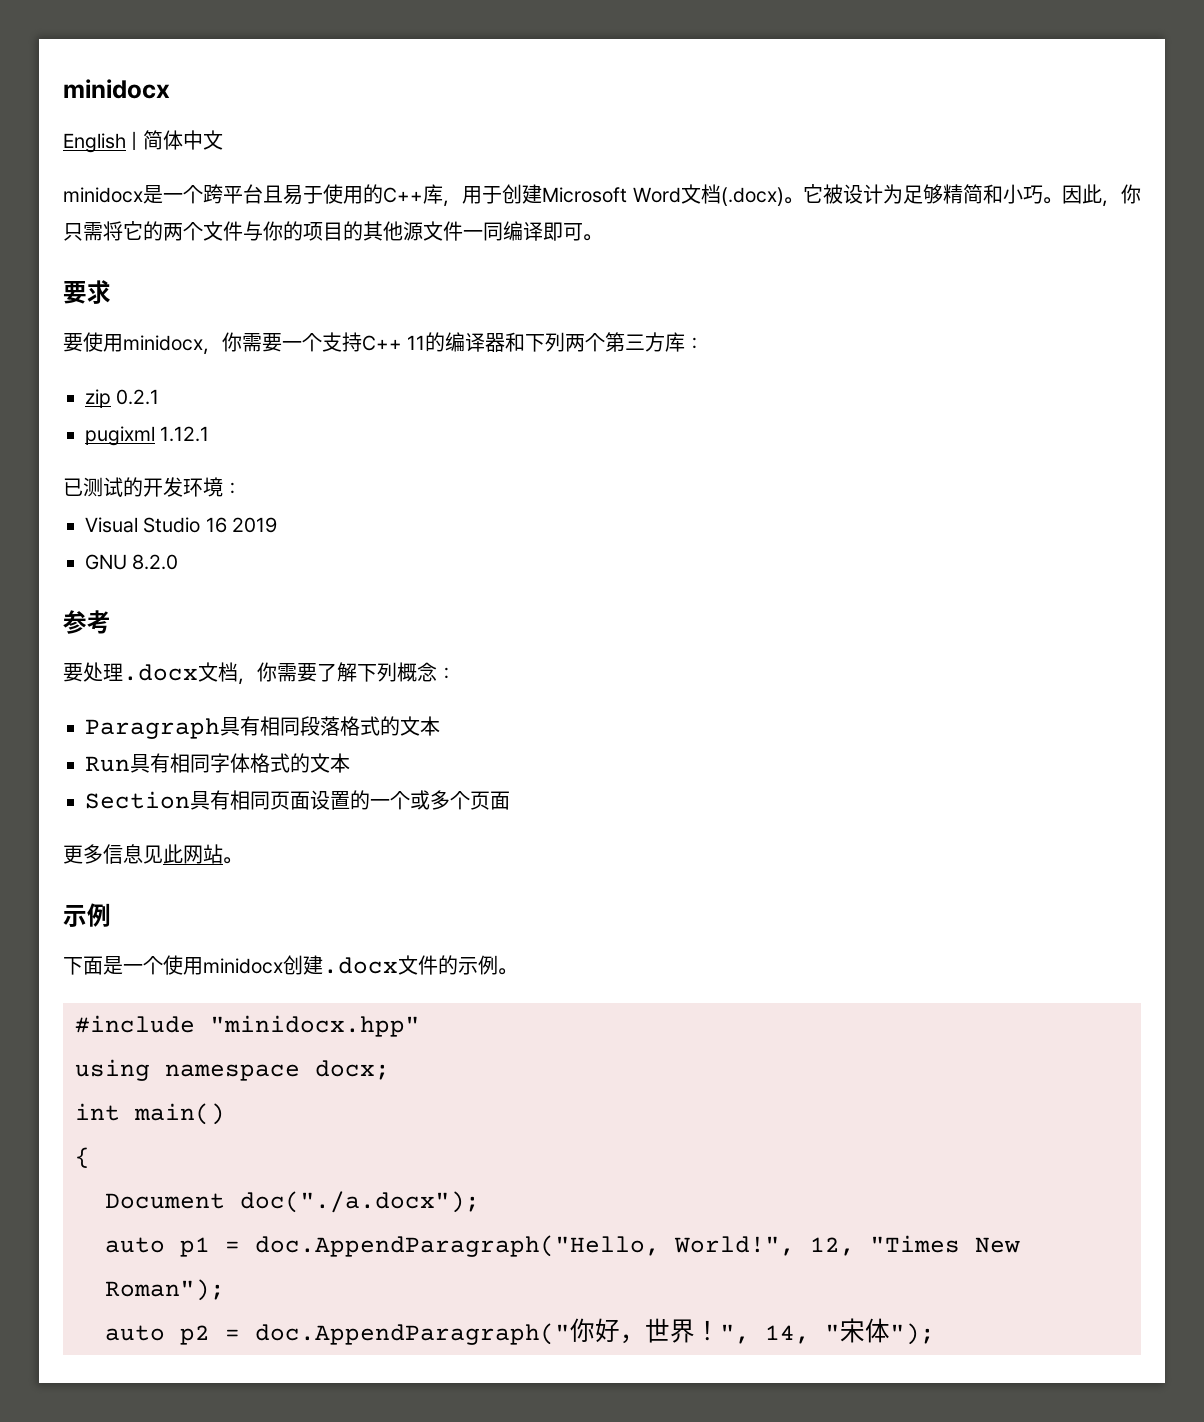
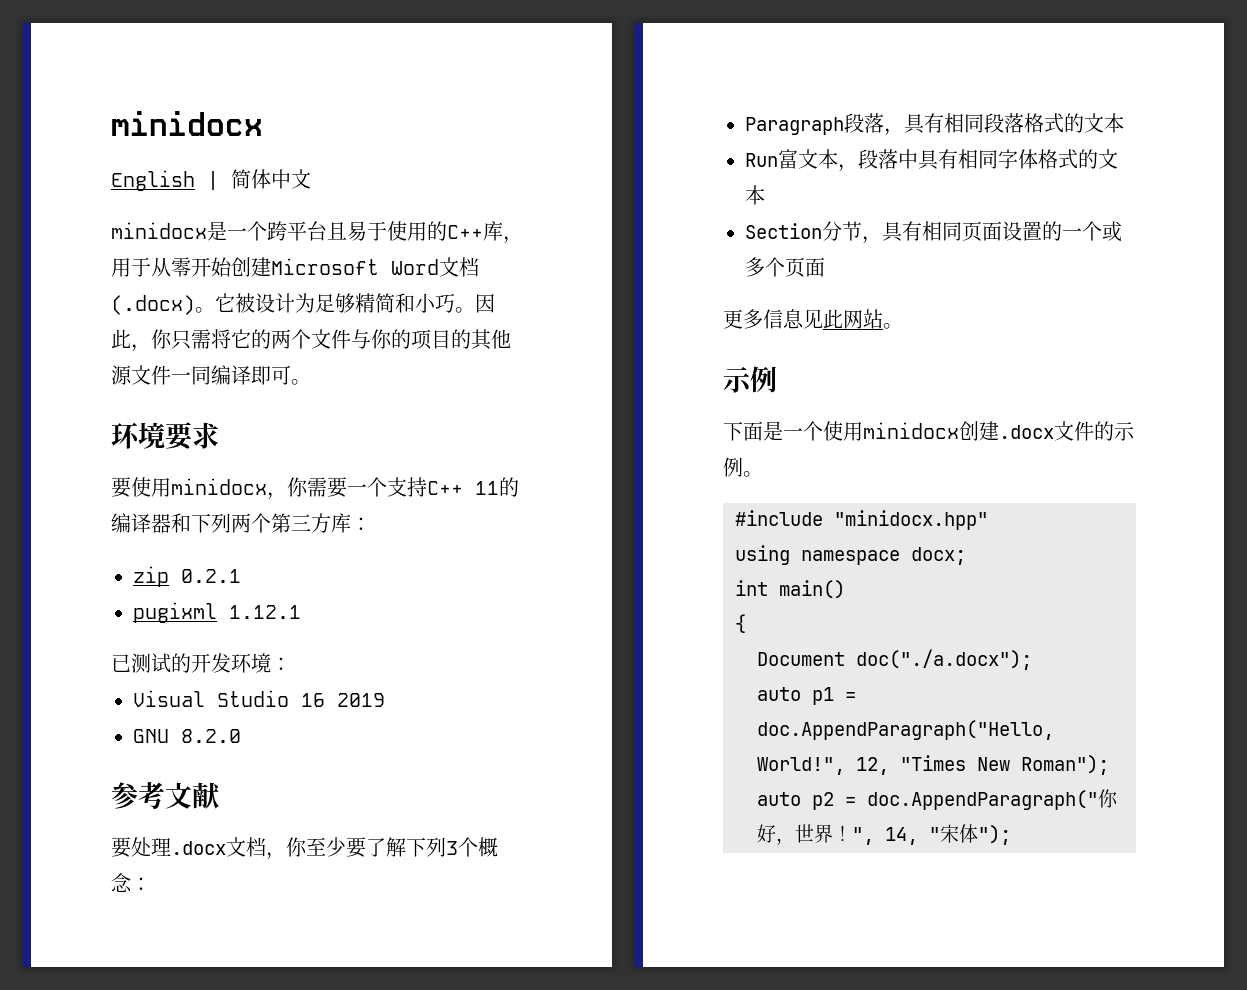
- minidocx是一个跨平台且易于使用的C++库，用于创建Microsoft Word文档(.docx)。
+ minidocx是一个跨平台且易于使用的C++库，用于从零开始创建Microsoft Word文档(.docx)。
- 要求
+ 环境要求
- 参考
+ 参考文献
- 要处理.docx文档，你需要了解下列概念：
+ 要处理.docx文档，你至少要了解下列3个概念：
- Paragraph具有相同段落格式的文本
+ Paragraph段落，具有相同段落格式的文本
- Run具有相同字体格式的文本
+ Run富文本，段落中具有相同字体格式的文本
- Section具有相同页面设置的一个或多个页面
+ Section分节，具有相同页面设置的一个或多个页面

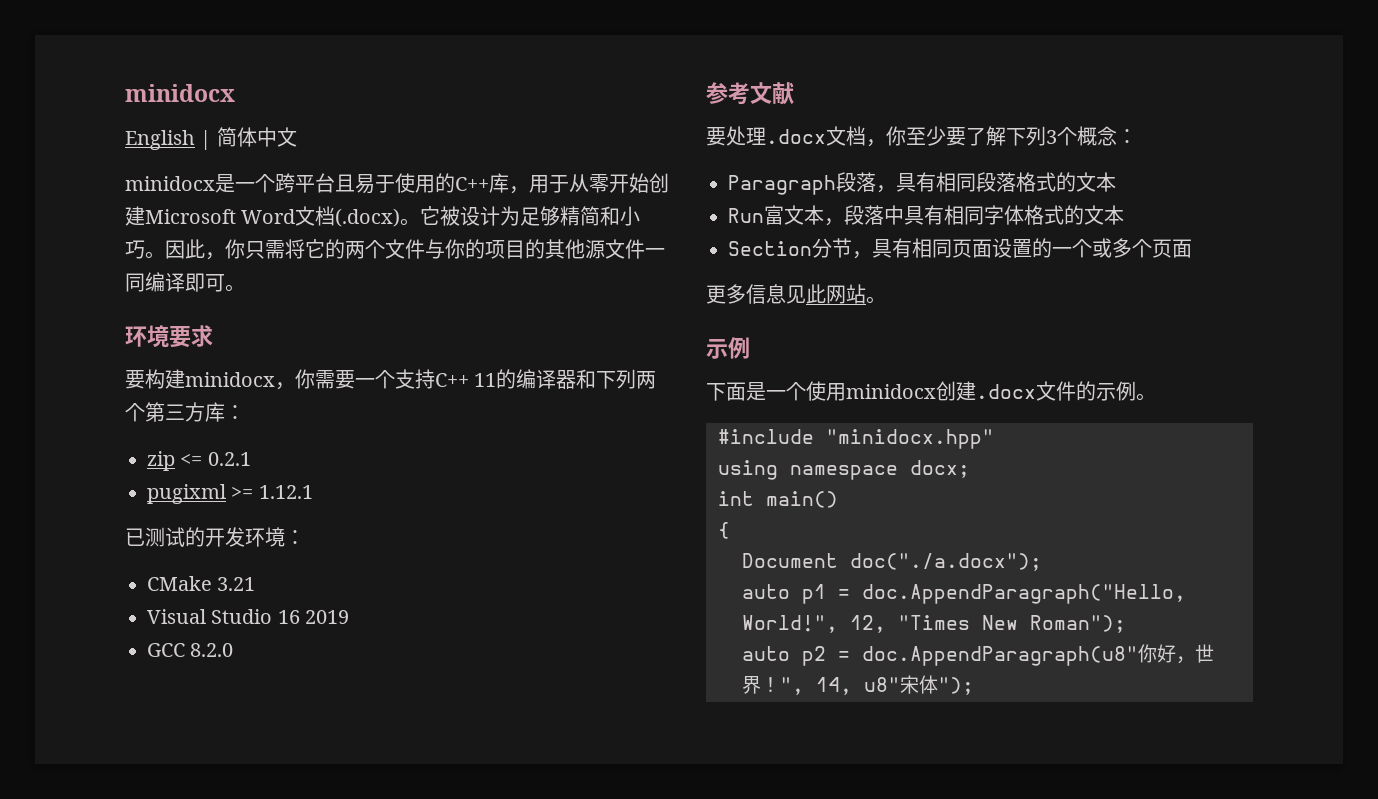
- 要使用minidocx，你需要一个支持C++ 11的编译器和下列两个第三方库：
+ 要构建minidocx，你需要一个支持C++ 11的编译器和下列两个第三方库：
- zip 0.2.1
+ zip <= 0.2.1
- pugixml 1.12.1
+ pugixml >= 1.12.1
+ CMake 3.21
- GNU 8.2.0
+ GCC 8.2.0
- auto p2 = doc.AppendParagraph("你好，世界！
+ auto p2 = doc.AppendParagraph(u8"你好，世界！
- ", 14, "宋体");
+ ", 14, u8"宋体");

